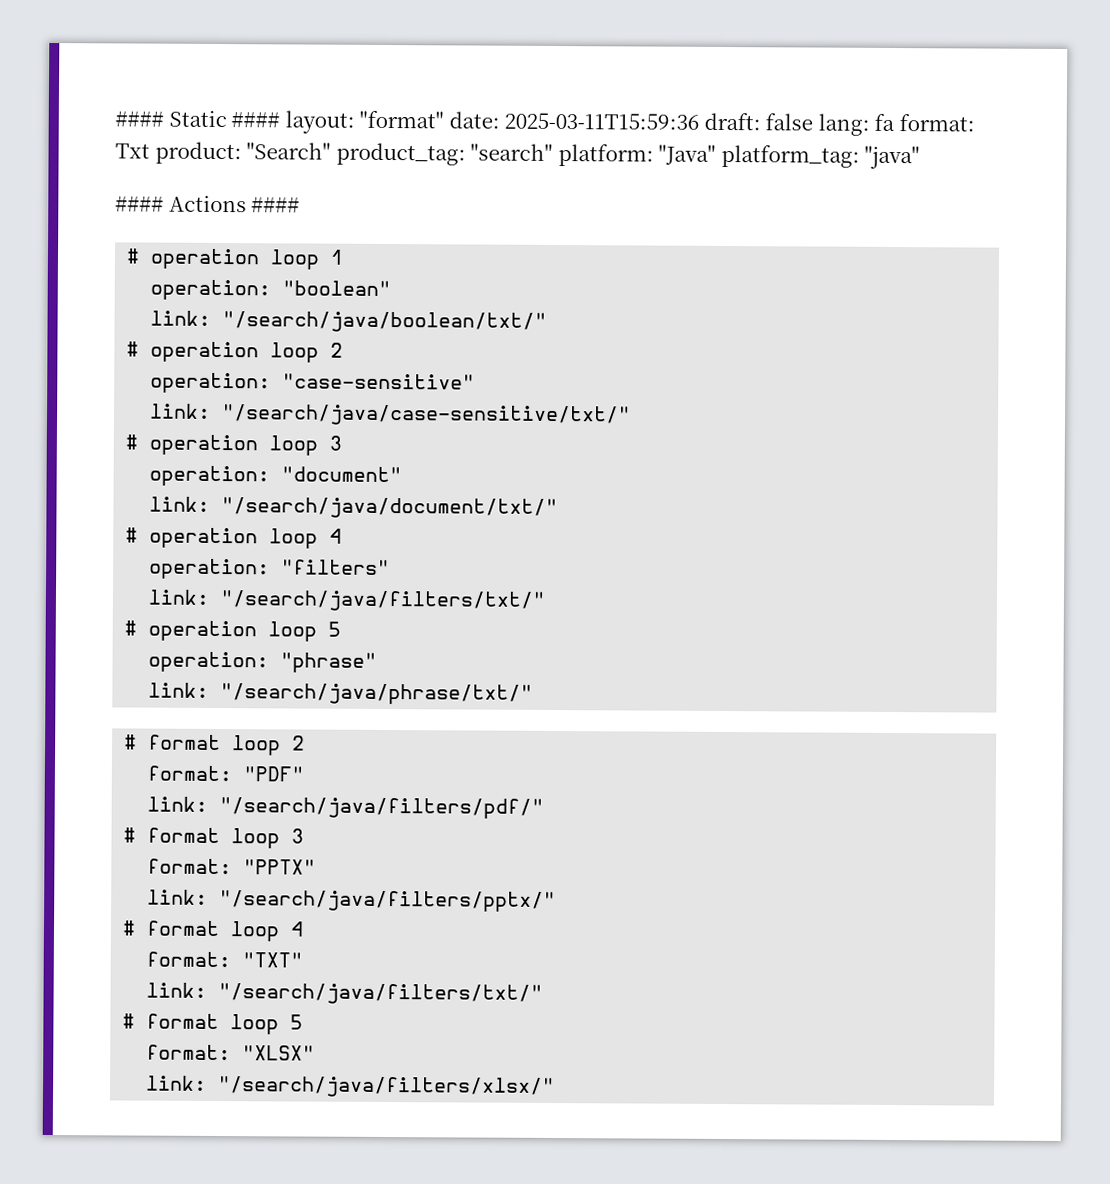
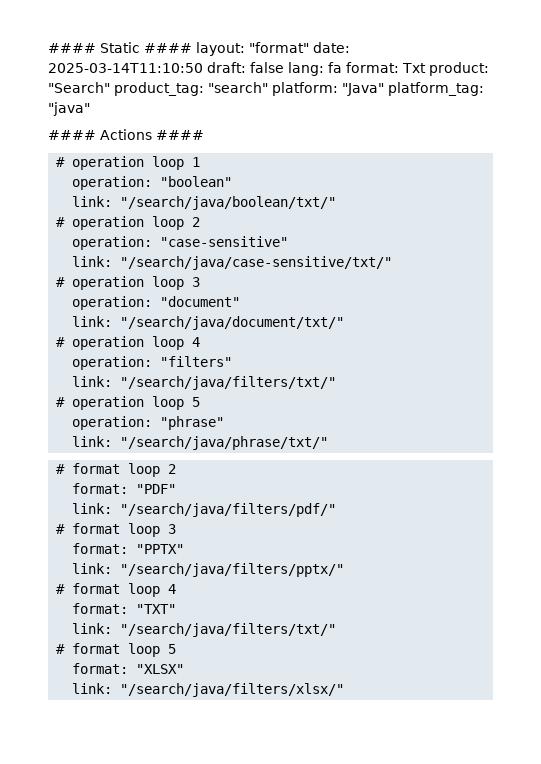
- #### Static #### layout: "format" date: 2025-03-11T15:59:36 draft: false lang: fa format: Txt product: "Search" product_tag: "search" platform: "Java" platform_tag: "java"
+ #### Static #### layout: "format" date: 2025-03-14T11:10:50 draft: false lang: fa format: Txt product: "Search" product_tag: "search" platform: "Java" platform_tag: "java"

